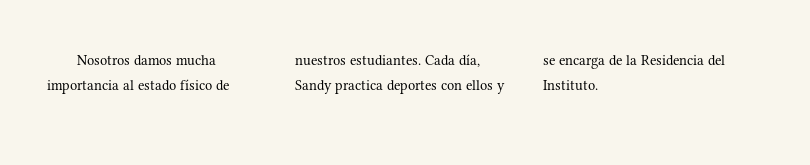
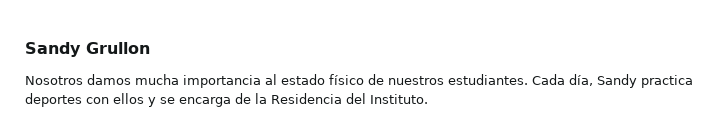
+ Sandy Grullon

